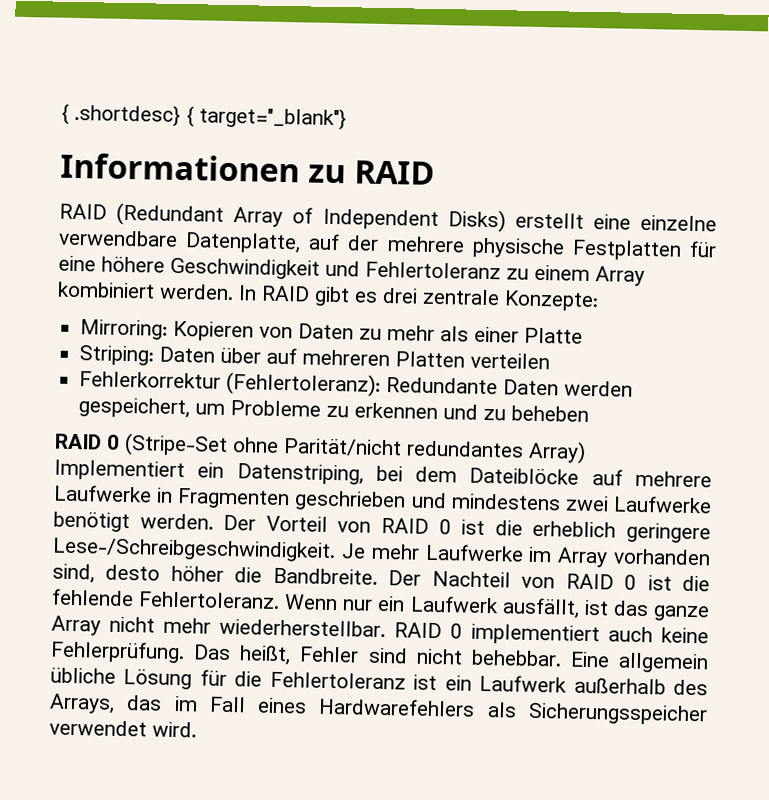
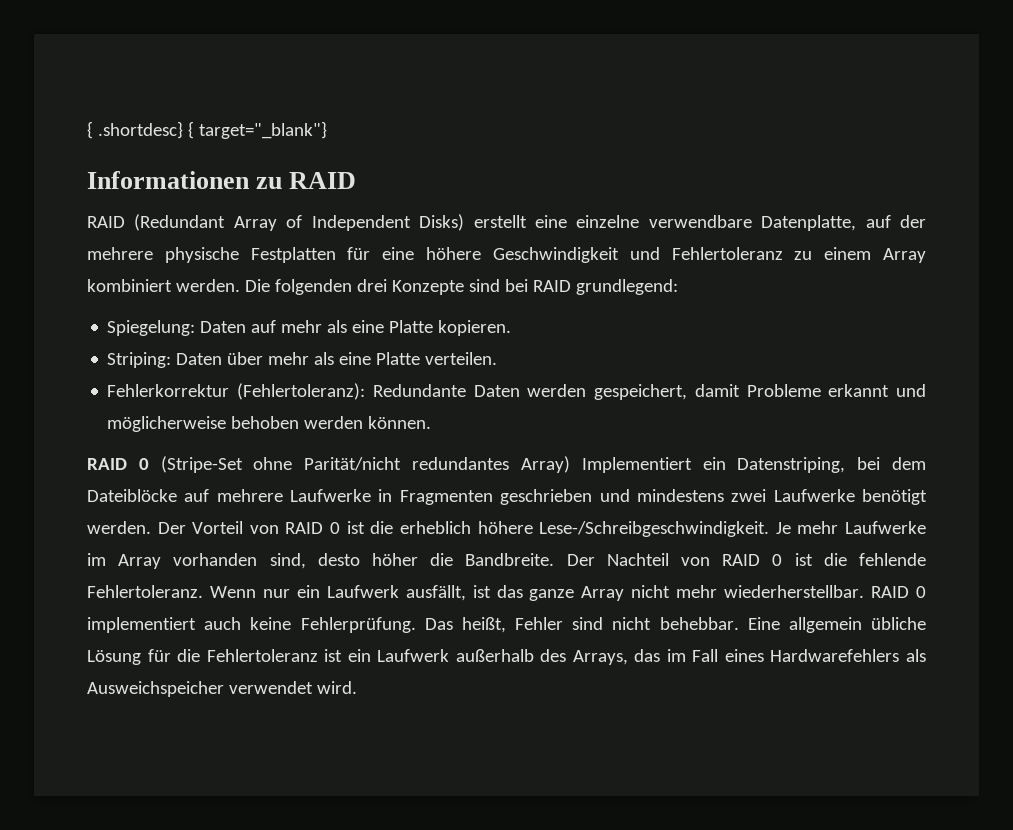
- In RAID gibt es drei zentrale Konzepte:
- Mirroring: Kopieren von Daten zu mehr als einer Platte
+ Die folgenden drei Konzepte sind bei RAID grundlegend:
+ Spiegelung: Daten auf mehr als eine Platte kopieren.
- Striping: Daten über auf mehreren Platten verteilen
+ Striping: Daten über mehr als eine Platte verteilen.
- Fehlerkorrektur (Fehlertoleranz): Redundante Daten werden gespeichert, um Probleme zu erkennen und zu beheben
+ Fehlerkorrektur (Fehlertoleranz): Redundante Daten werden gespeichert, damit Probleme erkannt und möglicherweise behoben werden können.
- Der Vorteil von RAID 0 ist die erheblich geringere Lese-/Schreibgeschwindigkeit.
+ Der Vorteil von RAID 0 ist die erheblich höhere Lese-/Schreibgeschwindigkeit.
- Eine allgemein übliche Lösung für die Fehlertoleranz ist ein Laufwerk außerhalb des Arrays, das im Fall eines Hardwarefehlers als Sicherungsspeicher verwendet wird.
+ Eine allgemein übliche Lösung für die Fehlertoleranz ist ein Laufwerk außerhalb des Arrays, das im Fall eines Hardwarefehlers als Ausweichspeicher verwendet wird.

